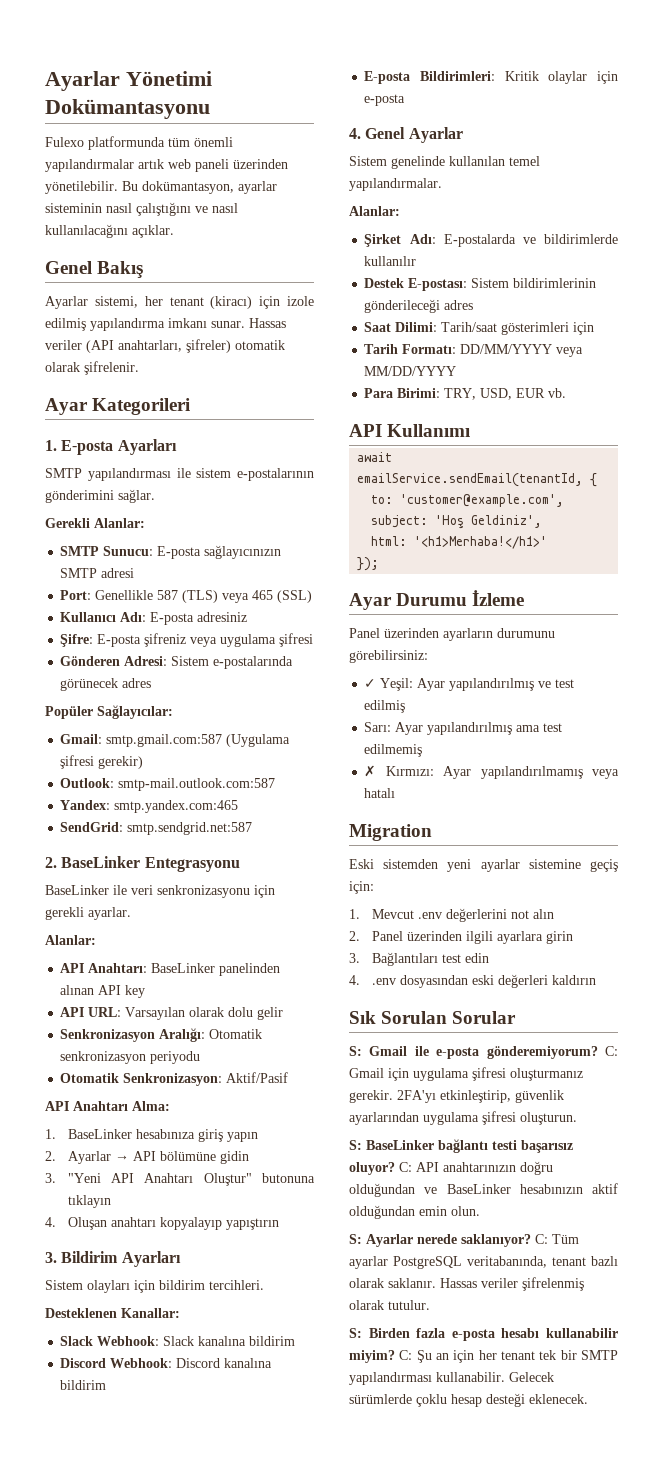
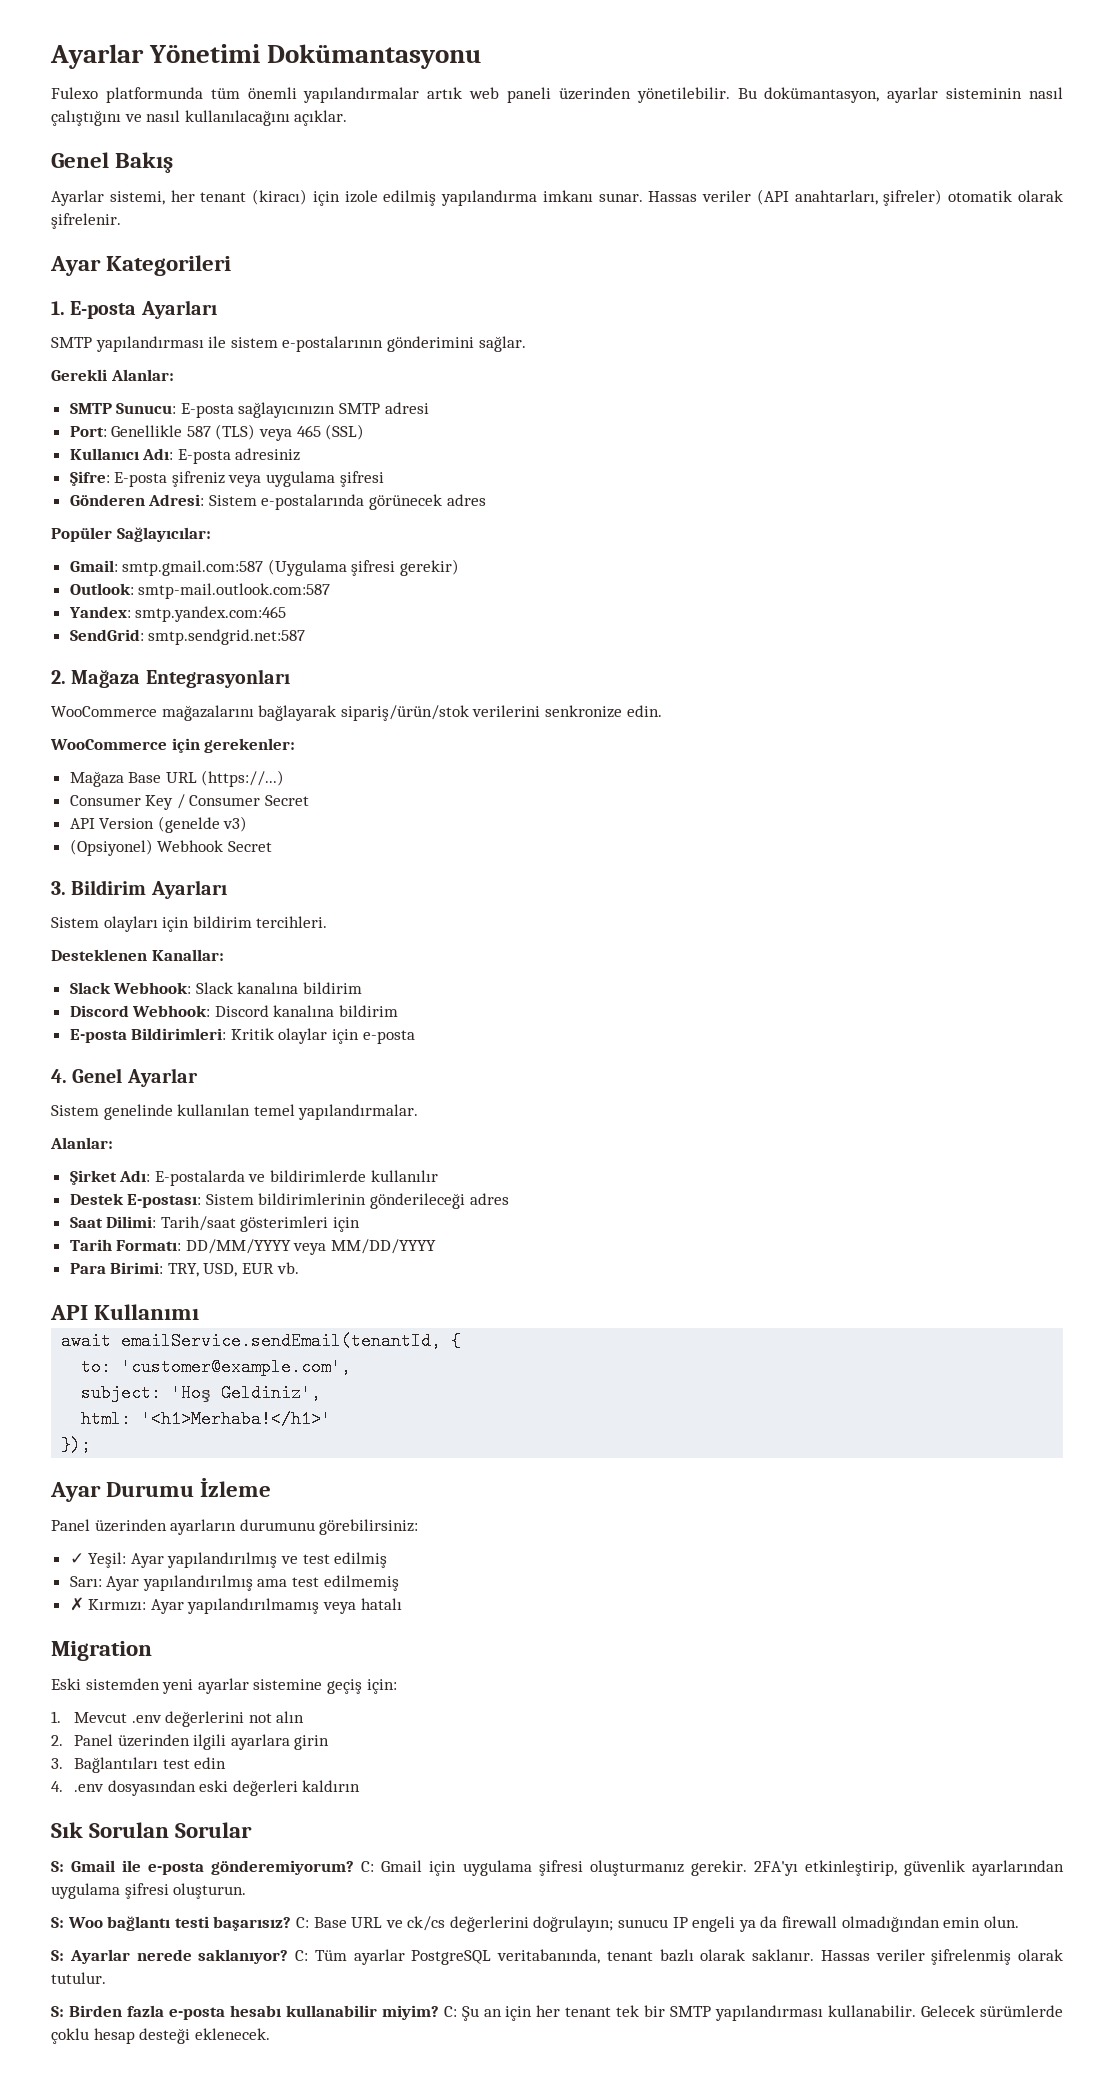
- 2. BaseLinker Entegrasyonu
- BaseLinker ile veri senkronizasyonu için gerekli ayarlar.
- Alanlar:
- API Anahtarı: BaseLinker panelinden alınan API key
- API URL: Varsayılan olarak dolu gelir
- Senkronizasyon Aralığı: Otomatik senkronizasyon periyodu
- Otomatik Senkronizasyon: Aktif/Pasif
- API Anahtarı Alma:
- 1. BaseLinker hesabınıza giriş yapın
- 2. Ayarlar → API bölümüne gidin
- 3. "Yeni API Anahtarı Oluştur" butonuna tıklayın
- 4. Oluşan anahtarı kopyalayıp yapıştırın
+ 2. Mağaza Entegrasyonları
+ WooCommerce mağazalarını bağlayarak sipariş/ürün/stok verilerini senkronize edin.
+ WooCommerce için gerekenler:
+ Mağaza Base URL (https://...)
+ Consumer Key / Consumer Secret
+ API Version (genelde v3)
+ (Opsiyonel) Webhook Secret
- S: BaseLinker bağlantı testi başarısız oluyor? C: API anahtarınızın doğru olduğundan ve BaseLinker hesabınızın aktif olduğundan emin olun.
+ S: Woo bağlantı testi başarısız? C: Base URL ve ck/cs değerlerini doğrulayın; sunucu IP engeli ya da firewall olmadığından emin olun.

